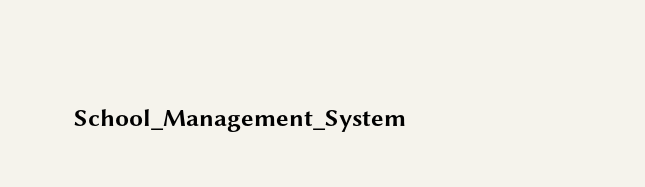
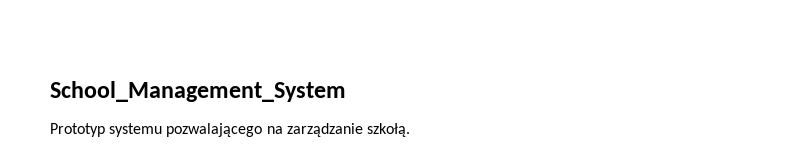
+ Prototyp systemu pozwalającego na zarządzanie szkołą.

